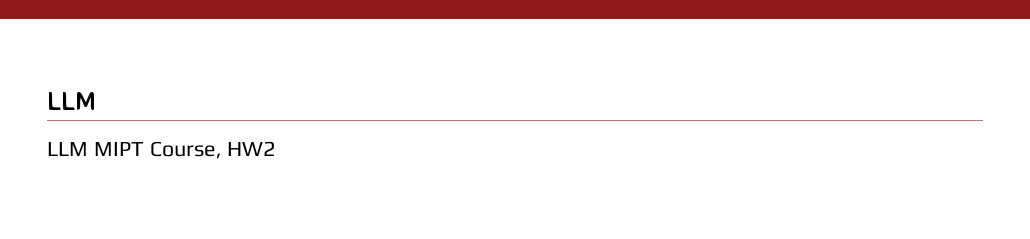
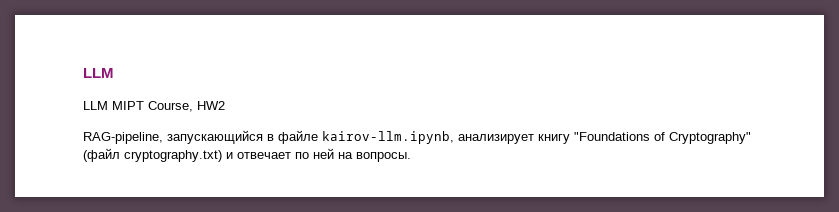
+ RAG-pipeline, запускающийся в файле kairov-llm.ipynb, анализирует книгу "Foundations of Cryptography" (файл cryptography.txt) и отвечает по ней на вопросы.

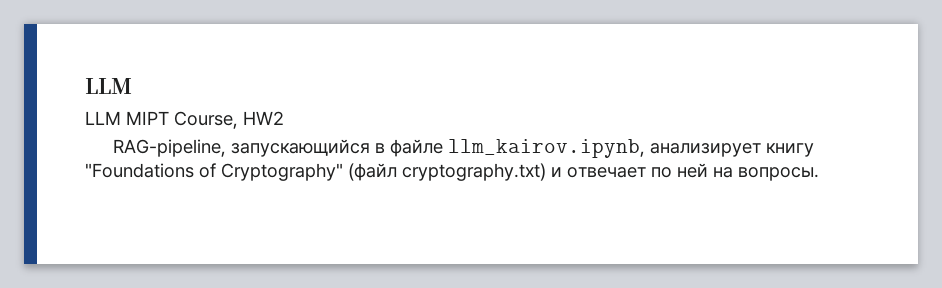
- RAG-pipeline, запускающийся в файле kairov-llm.ipynb, анализирует книгу "Foundations of Cryptography" (файл cryptography.txt) и отвечает по ней на вопросы.
+ RAG-pipeline, запускающийся в файле llm_kairov.ipynb, анализирует книгу "Foundations of Cryptography" (файл cryptography.txt) и отвечает по ней на вопросы.

